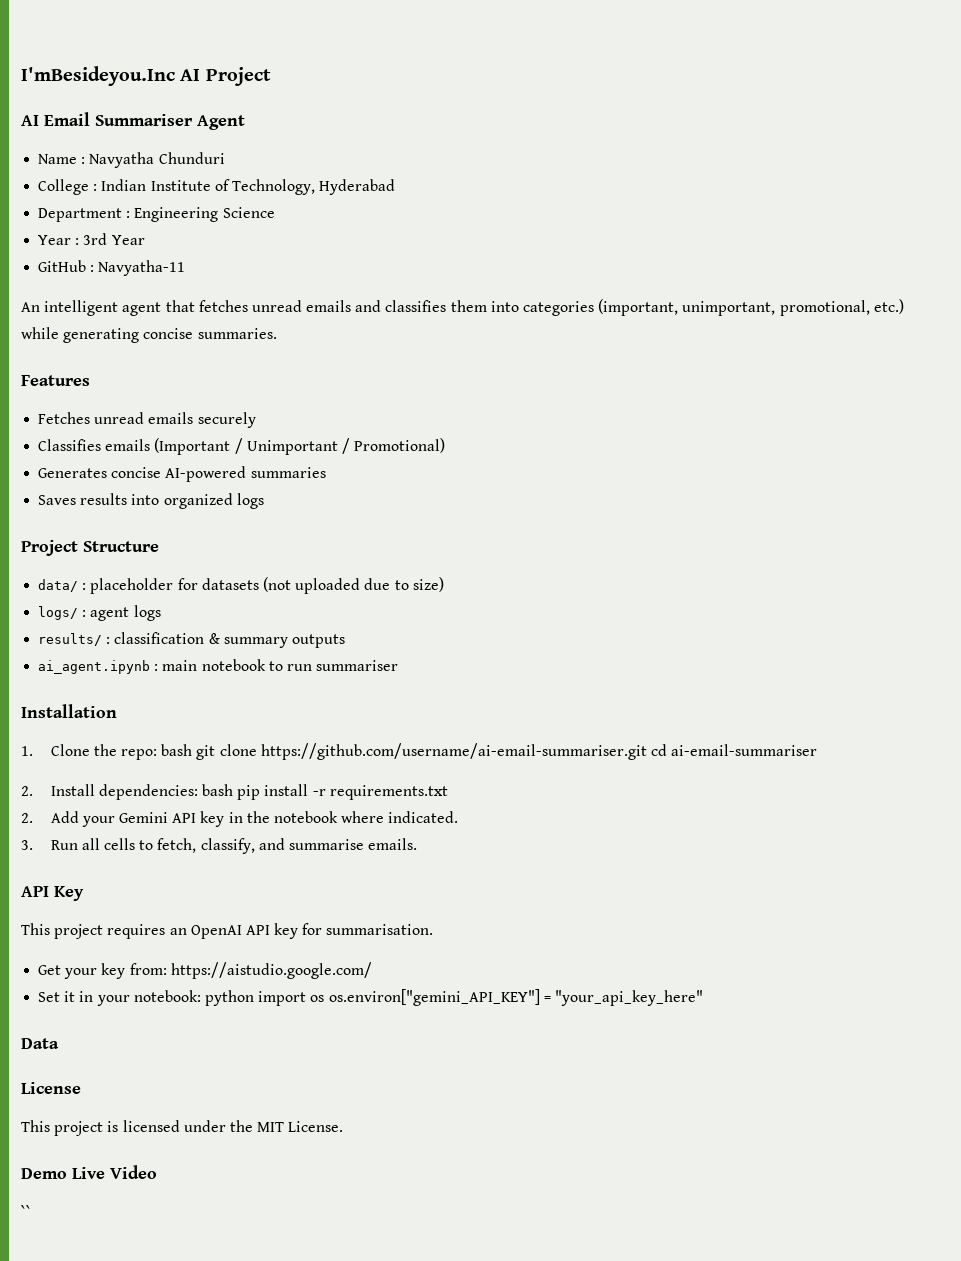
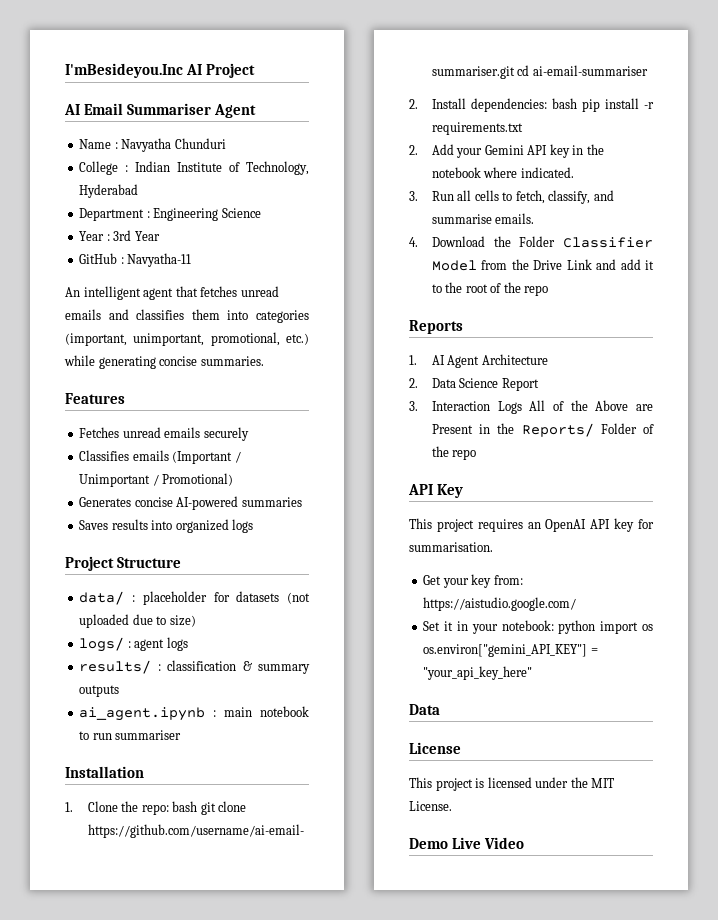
+ 4. Download the Folder Classifier Model from the Drive Link and add it to the root of the repo
+ Reports
+ 1. AI Agent Architecture
+ 2. Data Science Report
+ 3. Interaction Logs All of the Above are Present in the Reports/ Folder of the repo
- ``

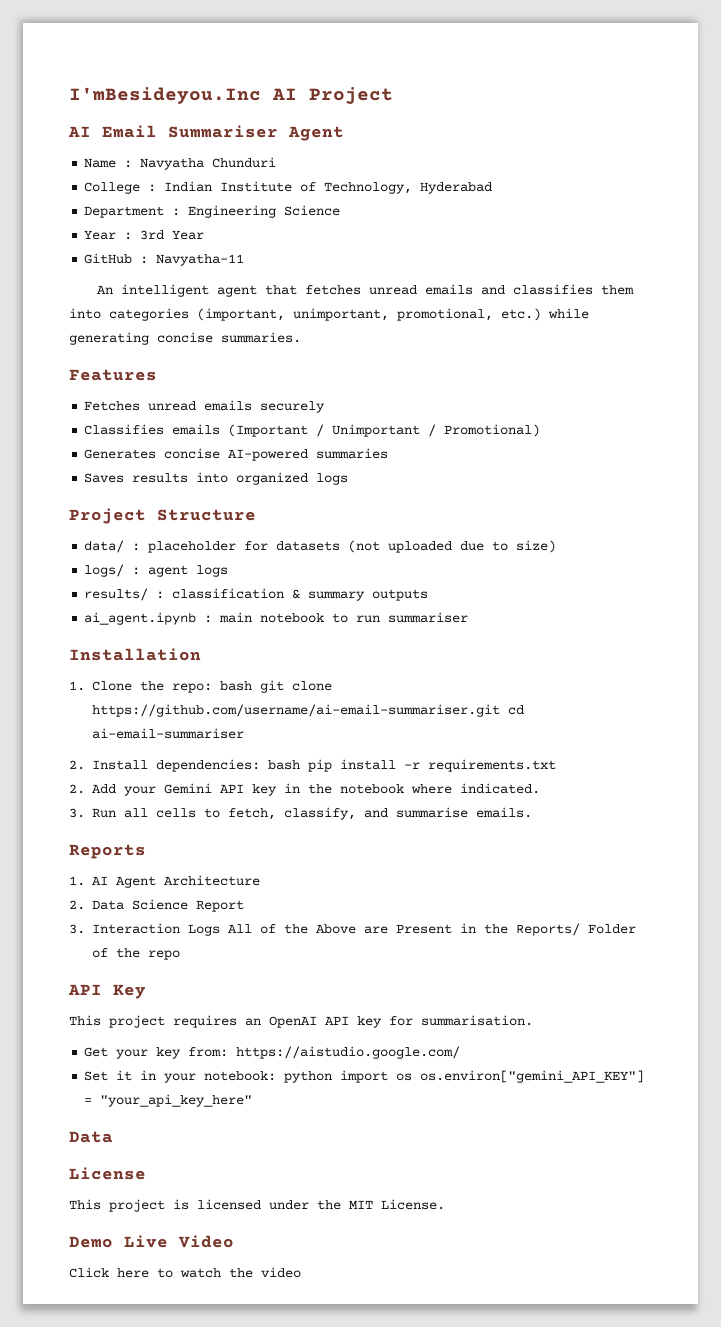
- 4. Download the Folder Classifier Model from the Drive Link and add it to the root of the repo
+ Click here to watch the video

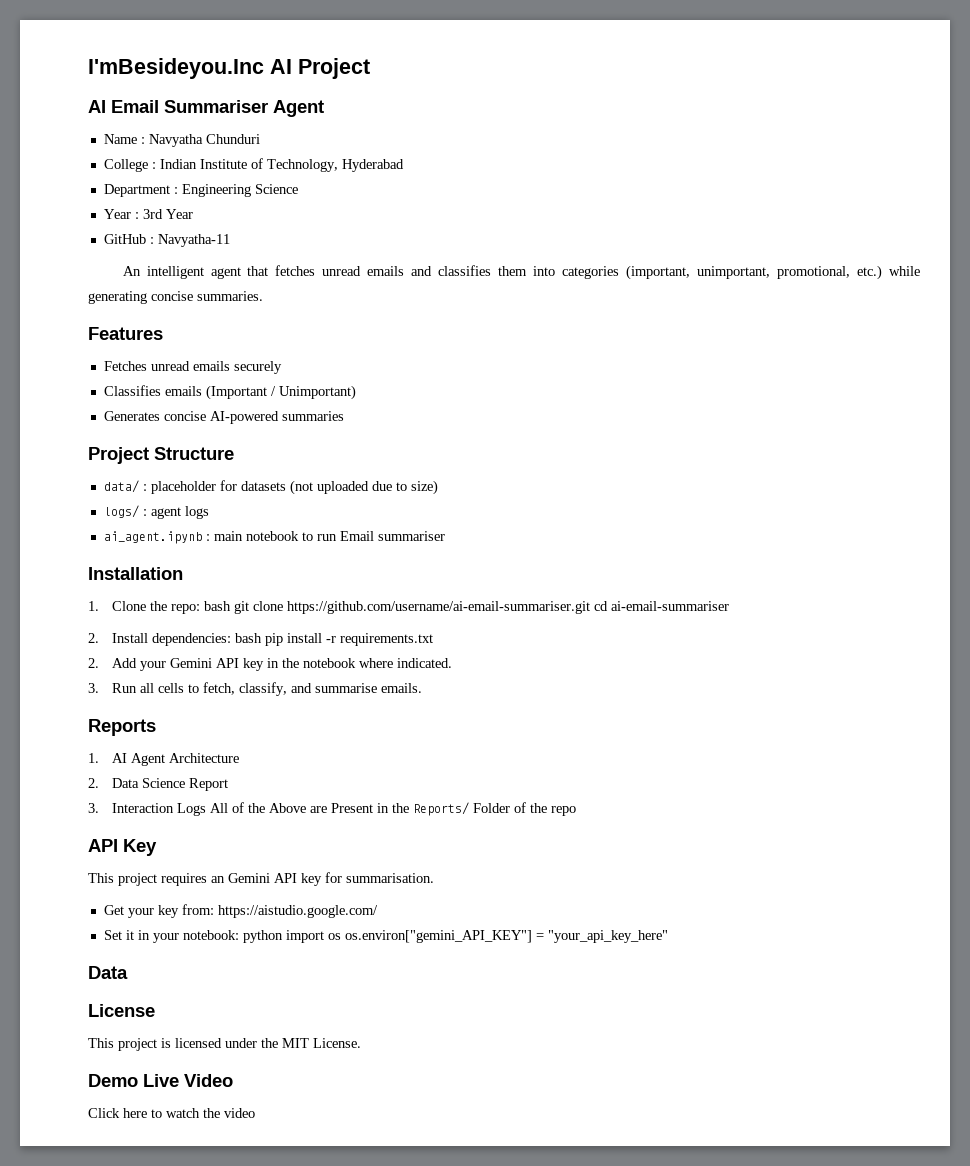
- Classifies emails (Important / Unimportant / Promotional)
+ Classifies emails (Important / Unimportant)
- Saves results into organized logs
- results/ : classification & summary outputs
- ai_agent.ipynb : main notebook to run summariser
+ ai_agent.ipynb : main notebook to run Email summariser
- This project requires an OpenAI API key for summarisation.
+ This project requires an Gemini API key for summarisation.

